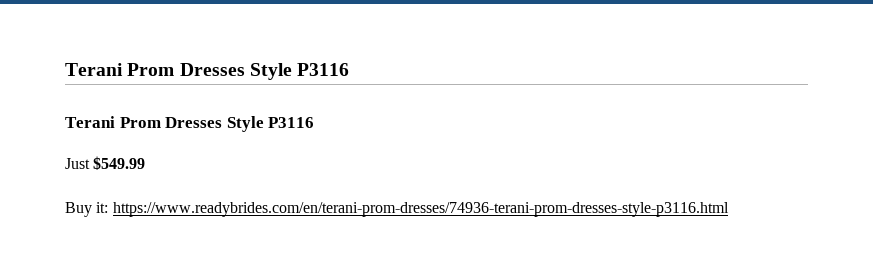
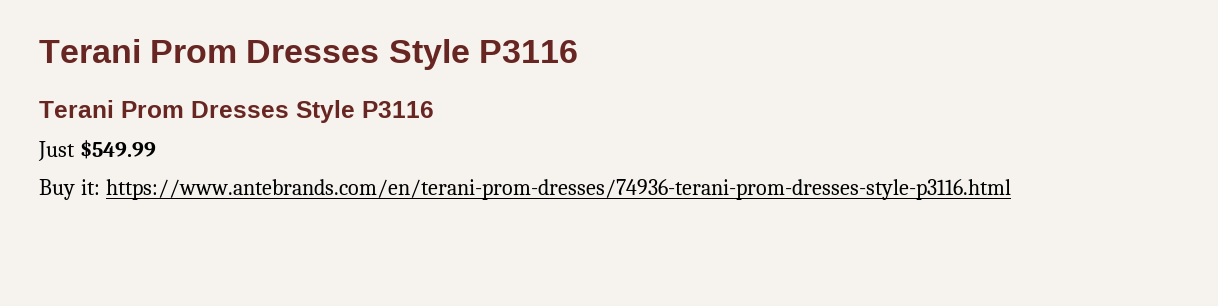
- Buy it: https://www.readybrides.com/en/terani-prom-dresses/74936-terani-prom-dresses-style-p3116.html
+ Buy it: https://www.antebrands.com/en/terani-prom-dresses/74936-terani-prom-dresses-style-p3116.html

